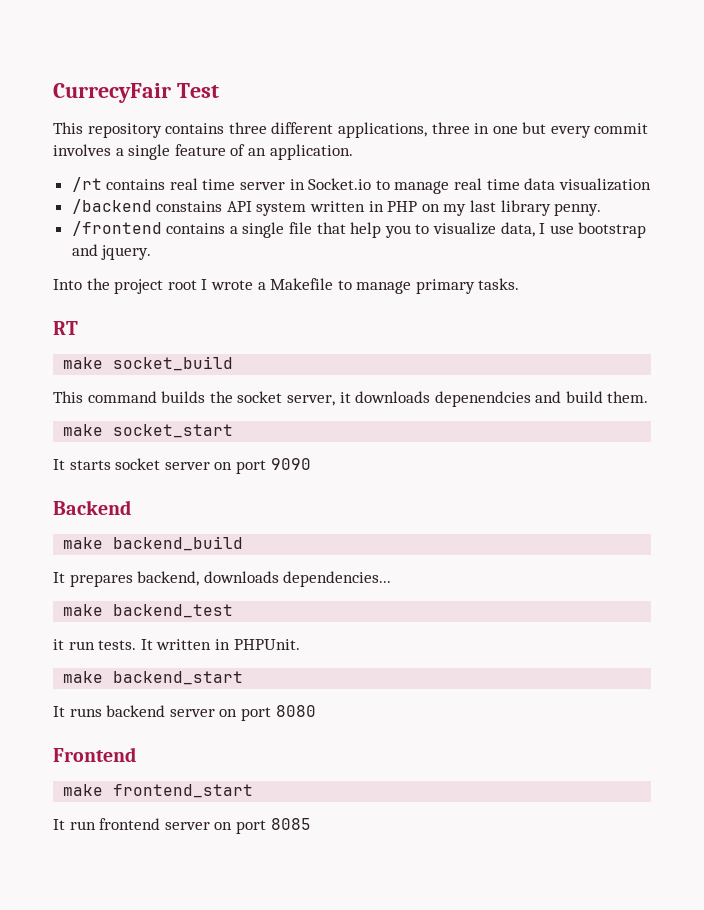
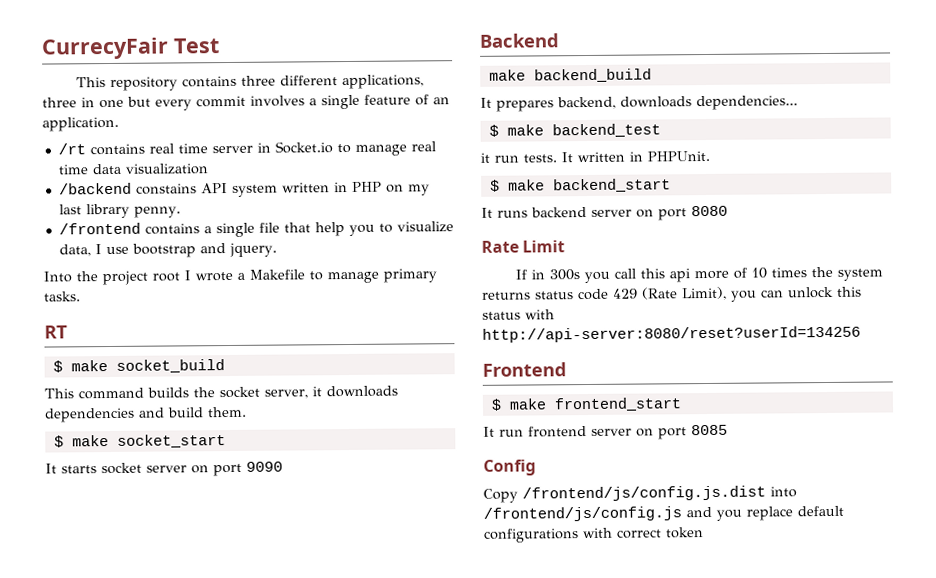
- make socket_build
+ $ make socket_build
- This command builds the socket server, it downloads depenendcies and build them.
+ This command builds the socket server, it downloads dependencies and build them.
- make socket_start
+ $ make socket_start
- make backend_test
+ $ make backend_test
- make backend_start
+ $ make backend_start
+ Rate Limit
+ If in 300s you call this api more of 10 times the system returns status code 429 (Rate Limit), you can unlock this status with http://api-server:8080/reset?userId=134256
- make frontend_start
+ $ make frontend_start
+ Config
+ Copy /frontend/js/config.js.dist into /frontend/js/config.js and you replace default configurations with correct token

